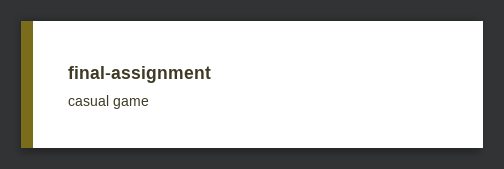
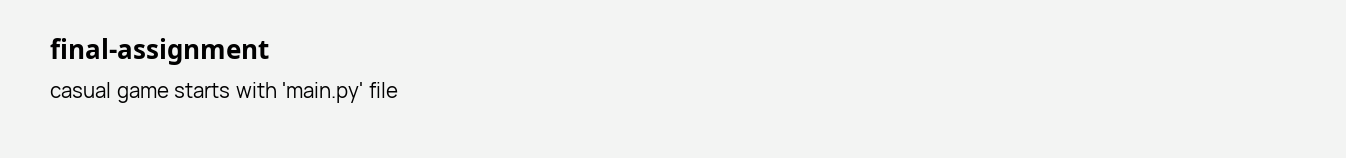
- casual game
+ casual game starts with 'main.py' file

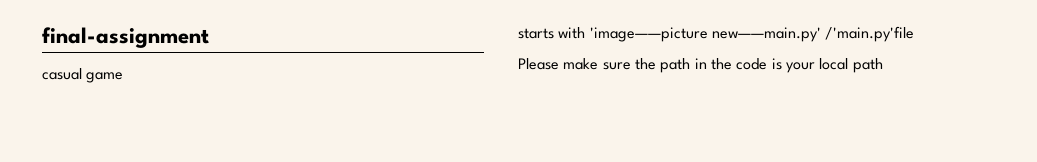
- casual game starts with 'main.py' file
+ casual game
+ starts with 'image——picture new——main.py' /'main.py'file
+ Please make sure the path in the code is your local path

